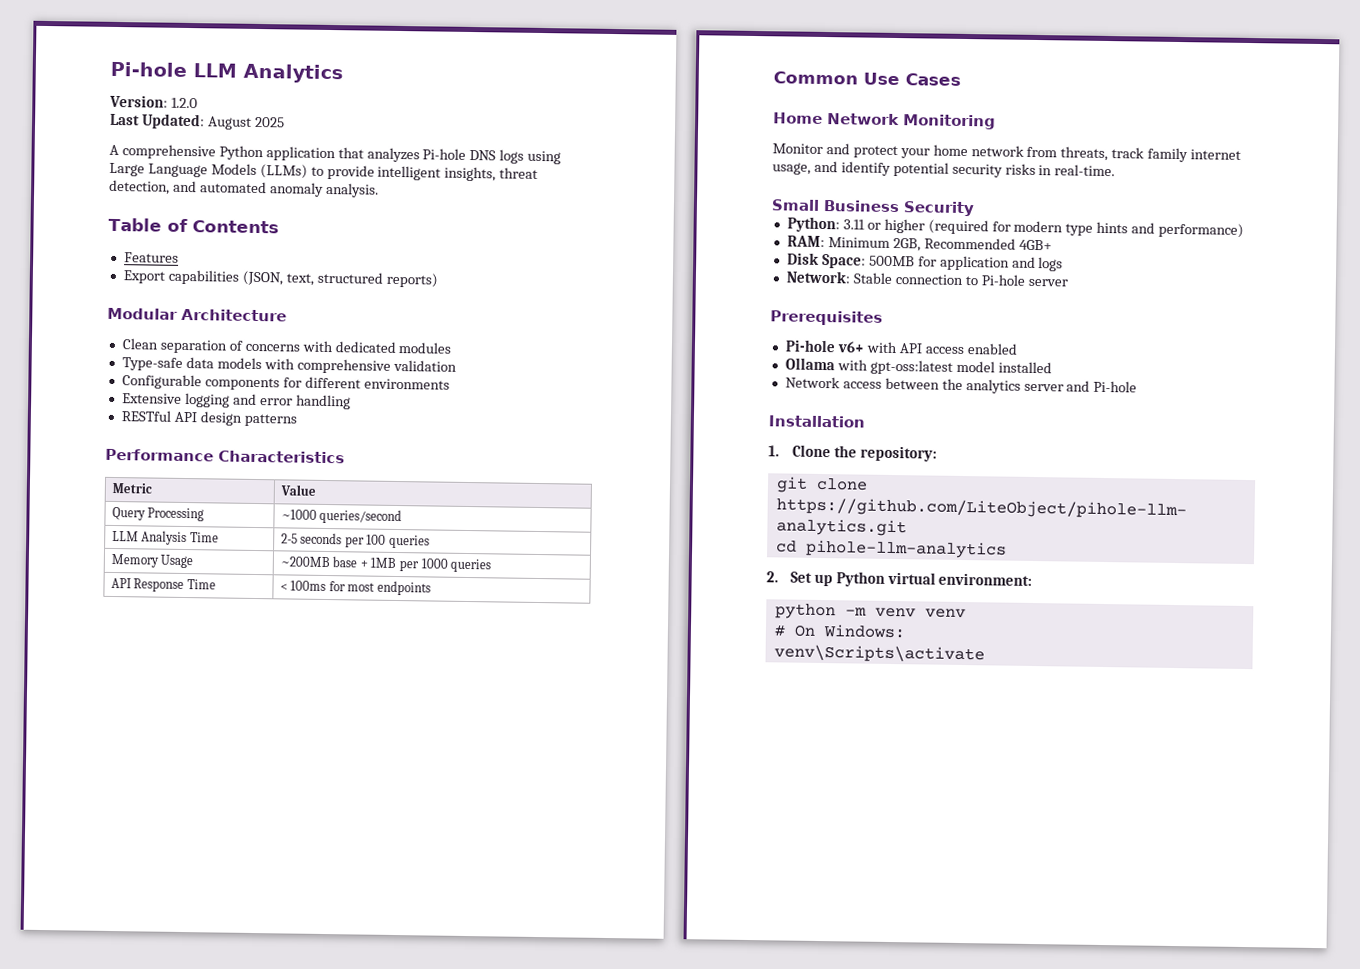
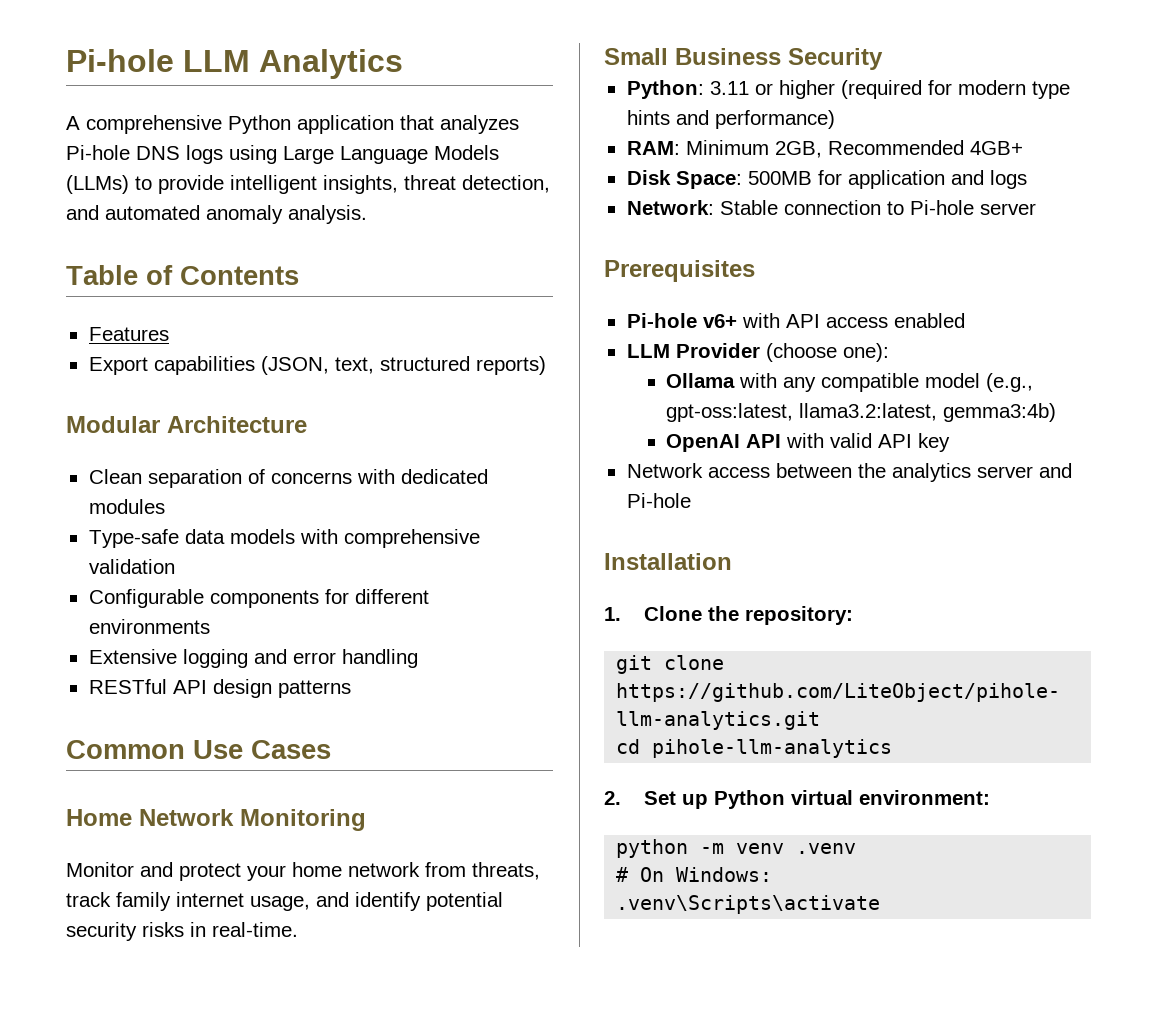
- Version: 1.2.0
- Last Updated: August 2025
- Performance Characteristics
- Metric | Value
- Query Processing | ~1000 queries/second
- LLM Analysis Time | 2-5 seconds per 100 queries
- Memory Usage | ~200MB base + 1MB per 1000 queries
- API Response Time | < 100ms for most endpoints
- Ollama with gpt-oss:latest model installed
+ LLM Provider (choose one):
+ Ollama with any compatible model (e.g., gpt-oss:latest, llama3.2:latest, gemma3:4b)
+ OpenAI API with valid API key
- python -m venv venv
+ python -m venv .venv
- venv\Scripts\activate
+ .venv\Scripts\activate

